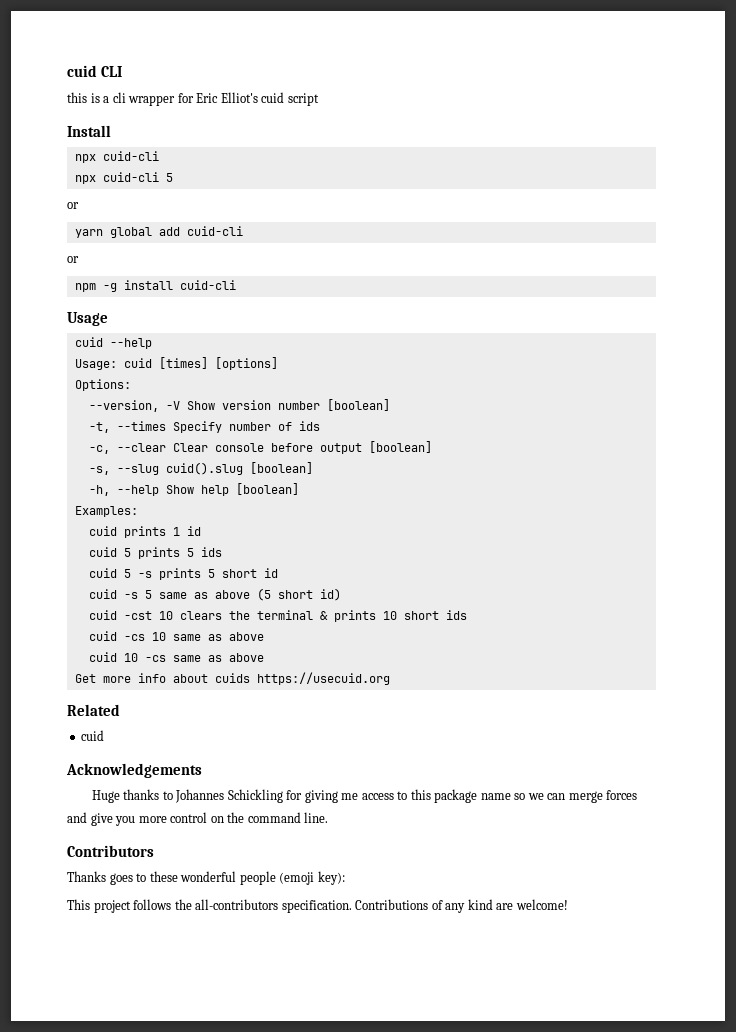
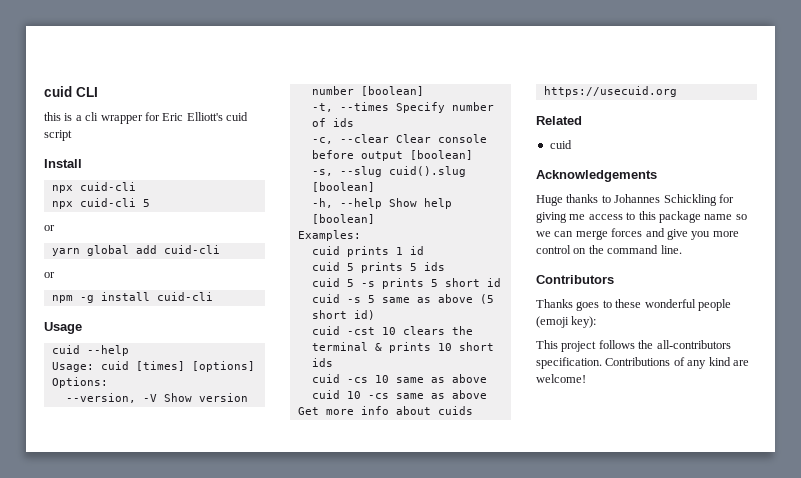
- this is a cli wrapper for Eric Elliot's cuid script
+ this is a cli wrapper for Eric Elliott's cuid script

